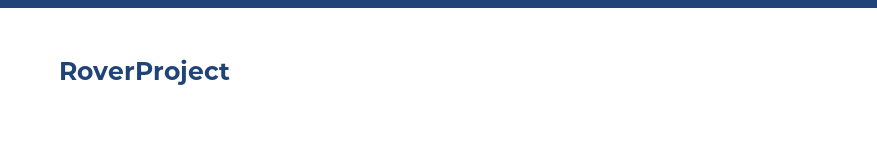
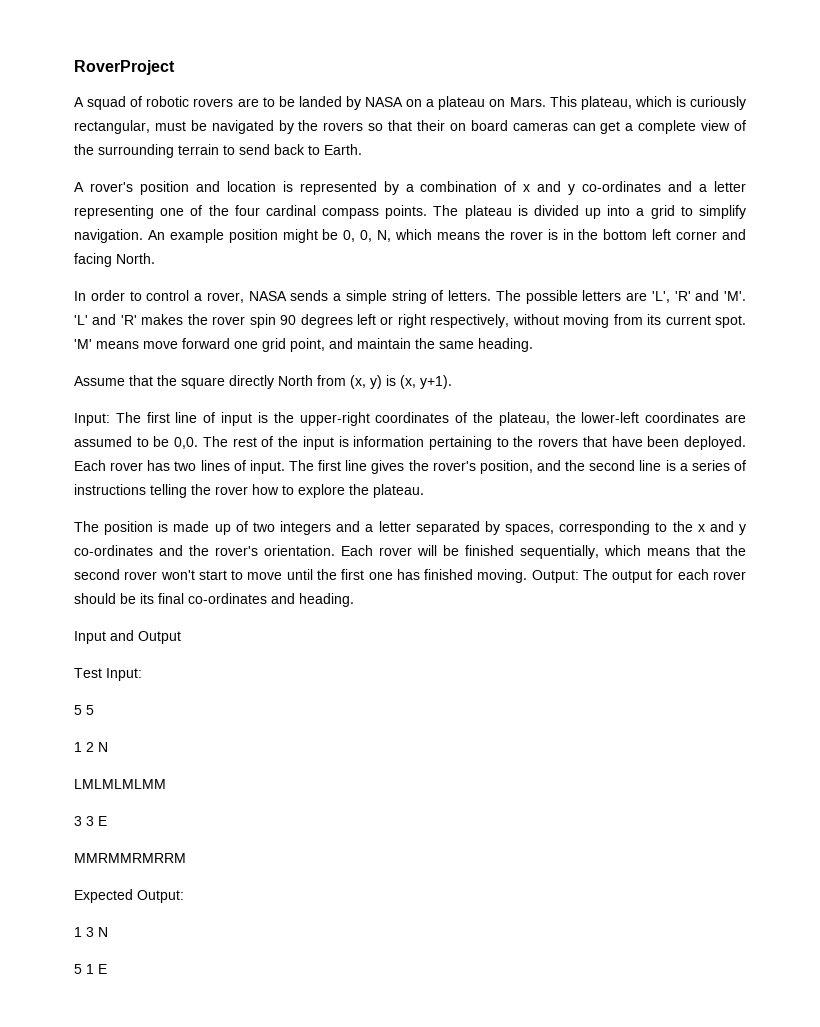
+ A squad of robotic rovers are to be landed by NASA on a plateau on Mars. This plateau, which is curiously rectangular, must be navigated by the rovers so that their on board cameras can get a complete view of the surrounding terrain to send back to Earth.
+ A rover's position and location is represented by a combination of x and y co-ordinates and a letter representing one of the four cardinal compass points. The plateau is divided up into a grid to simplify navigation. An example position might be 0, 0, N, which means the rover is in the bottom left corner and facing North.
+ In order to control a rover, NASA sends a simple string of letters. The possible letters are 'L', 'R' and 'M'. 'L' and 'R' makes the rover spin 90 degrees left or right respectively, without moving from its current spot. 'M' means move forward one grid point, and maintain the same heading.
+ Assume that the square directly North from (x, y) is (x, y+1).
+ Input: The first line of input is the upper-right coordinates of the plateau, the lower-left coordinates are assumed to be 0,0. The rest of the input is information pertaining to the rovers that have been deployed. Each rover has two lines of input. The first line gives the rover's position, and the second line is a series of instructions telling the rover how to explore the plateau.
+ The position is made up of two integers and a letter separated by spaces, corresponding to the x and y co-ordinates and the rover's orientation. Each rover will be finished sequentially, which means that the second rover won't start to move until the first one has finished moving. Output: The output for each rover should be its final co-ordinates and heading.
+ Input and Output
+ Test Input:
+ 5 5
+ 1 2 N
+ LMLMLMLMM
+ 3 3 E
+ MMRMMRMRRM
+ Expected Output:
+ 1 3 N
+ 5 1 E

